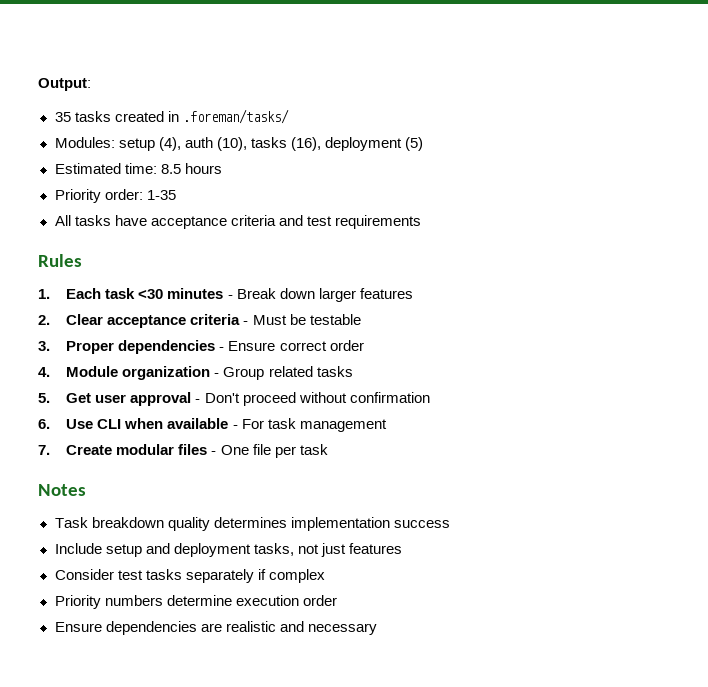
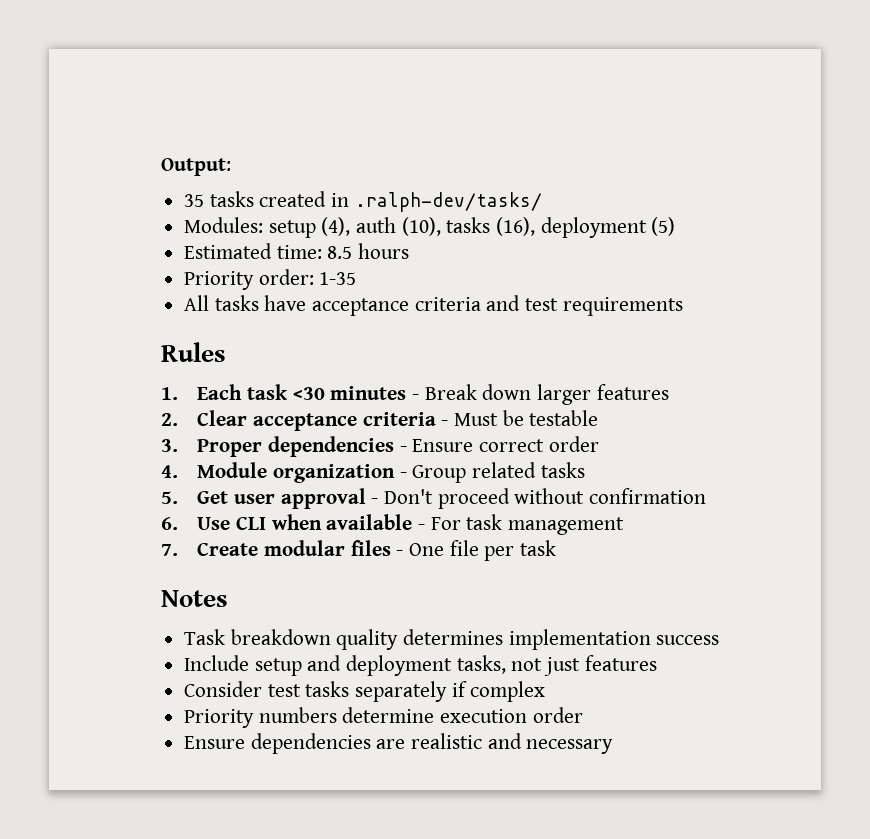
- 35 tasks created in .foreman/tasks/
+ 35 tasks created in .ralph-dev/tasks/

